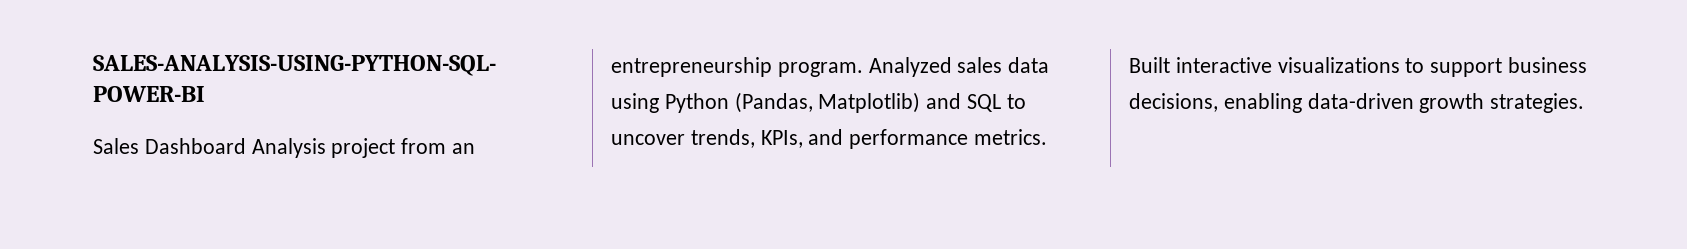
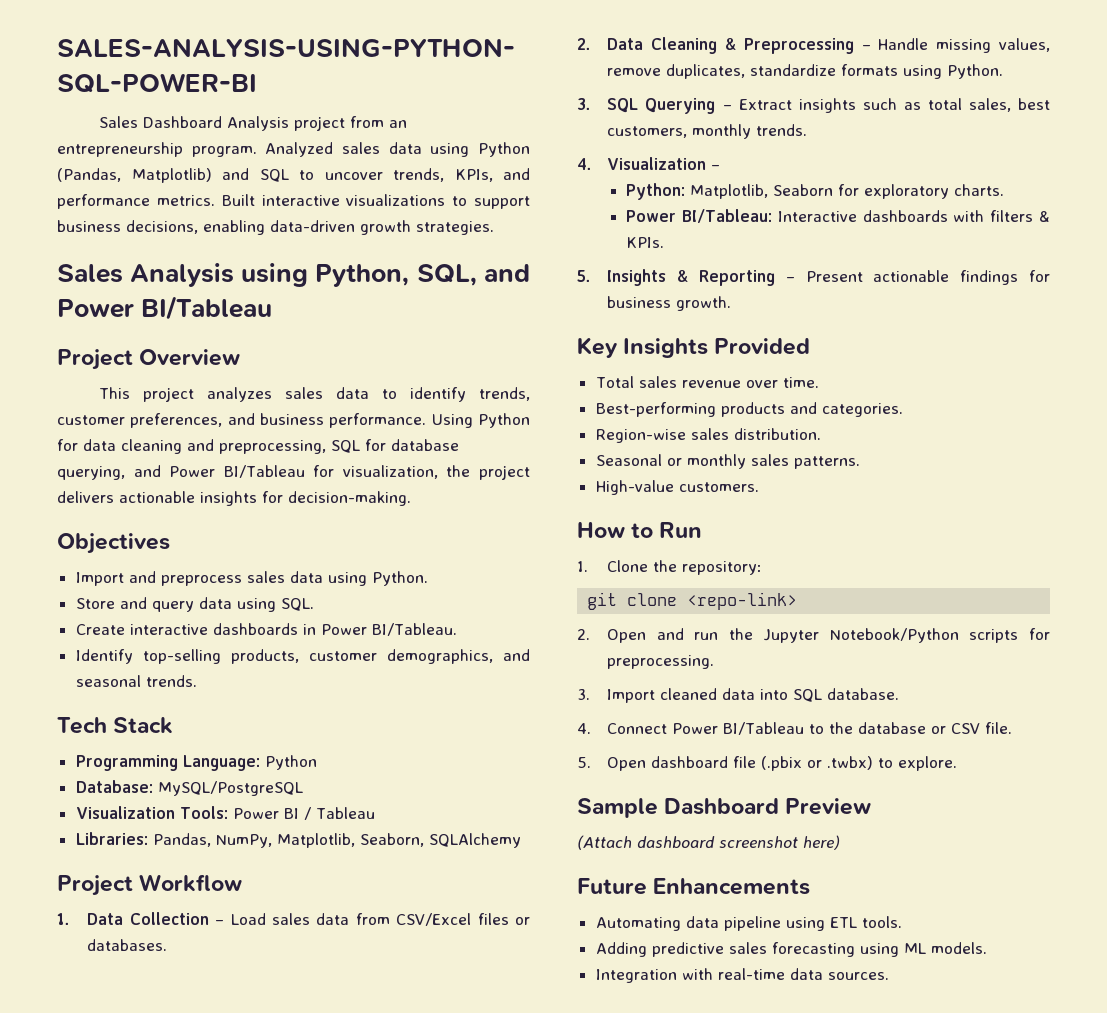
+ Sales Analysis using Python, SQL, and Power BI/Tableau
+ Project Overview
+ This project analyzes sales data to identify trends, customer preferences, and business performance. Using Python for data cleaning and preprocessing, SQL for database querying, and Power BI/Tableau for visualization, the project delivers actionable insights for decision-making.
+ Objectives
+ Import and preprocess sales data using Python.
+ Store and query data using SQL.
+ Create interactive dashboards in Power BI/Tableau.
+ Identify top-selling products, customer demographics, and seasonal trends.
+ Tech Stack
+ Programming Language: Python
+ Database: MySQL/PostgreSQL
+ Visualization Tools: Power BI / Tableau
+ Libraries: Pandas, NumPy, Matplotlib, Seaborn, SQLAlchemy
+ Project Workflow
+ 1. Data Collection – Load sales data from CSV/Excel files or databases.
+ 2. Data Cleaning & Preprocessing – Handle missing values, remove duplicates, standardize formats using Python.
+ 3. SQL Querying – Extract insights such as total sales, best customers, monthly trends.
+ 4. Visualization –
+ Python: Matplotlib, Seaborn for exploratory charts.
+ Power BI/Tableau: Interactive dashboards with filters & KPIs.
+ 5. Insights & Reporting – Present actionable findings for business growth.
+ Key Insights Provided
+ Total sales revenue over time.
+ Best-performing products and categories.
+ Region-wise sales distribution.
+ Seasonal or monthly sales patterns.
+ High-value customers.
+ How to Run
+ 1. Clone the repository:
+ git clone <repo-link>
+ 2. Open and run the Jupyter Notebook/Python scripts for preprocessing.
+ 3. Import cleaned data into SQL database.
+ 4. Connect Power BI/Tableau to the database or CSV file.
+ 5. Open dashboard file (.pbix or .twbx) to explore.
+ Sample Dashboard Preview
+ (Attach dashboard screenshot here)
+ Future Enhancements
+ Automating data pipeline using ETL tools.
+ Adding predictive sales forecasting using ML models.
+ Integration with real-time data sources.

